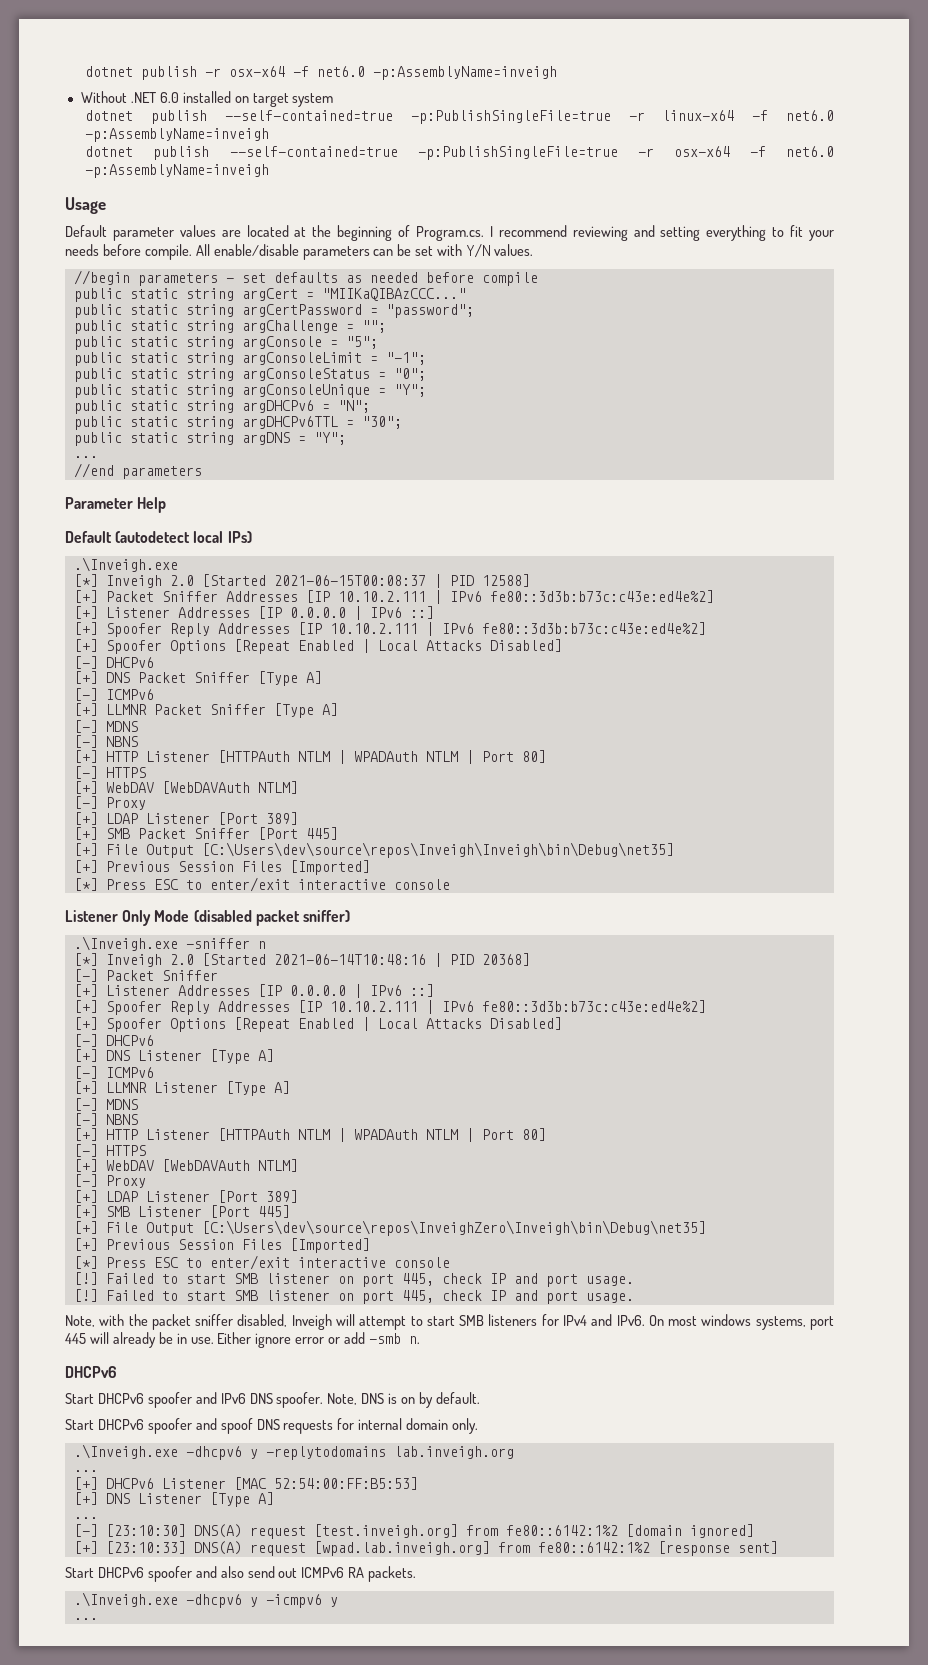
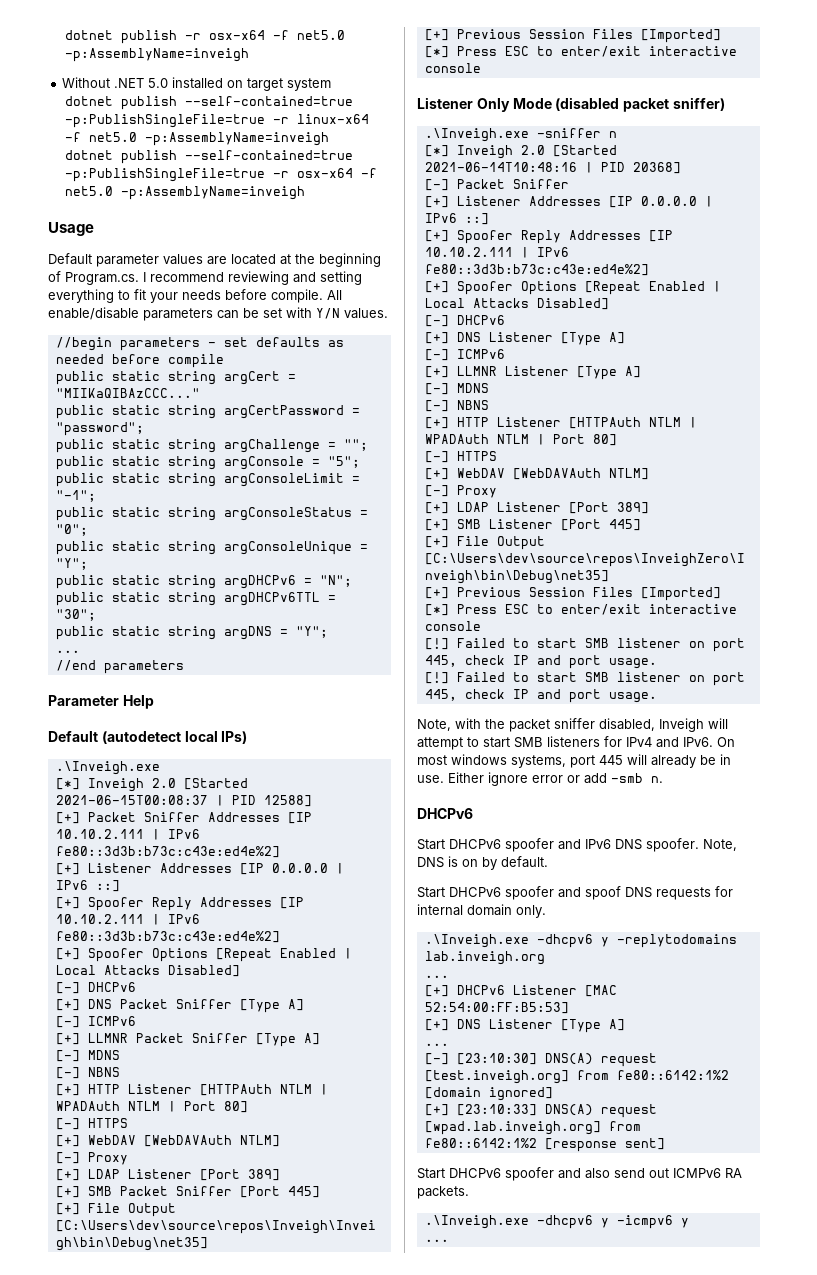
- dotnet publish -r osx-x64 -f net6.0 -p:AssemblyName=inveigh
+ dotnet publish -r osx-x64 -f net5.0 -p:AssemblyName=inveigh
- Without .NET 6.0 installed on target system
+ Without .NET 5.0 installed on target system
- dotnet publish --self-contained=true -p:PublishSingleFile=true -r linux-x64 -f net6.0 -p:AssemblyName=inveigh
+ dotnet publish --self-contained=true -p:PublishSingleFile=true -r linux-x64 -f net5.0 -p:AssemblyName=inveigh
- dotnet publish --self-contained=true -p:PublishSingleFile=true -r osx-x64 -f net6.0 -p:AssemblyName=inveigh
+ dotnet publish --self-contained=true -p:PublishSingleFile=true -r osx-x64 -f net5.0 -p:AssemblyName=inveigh

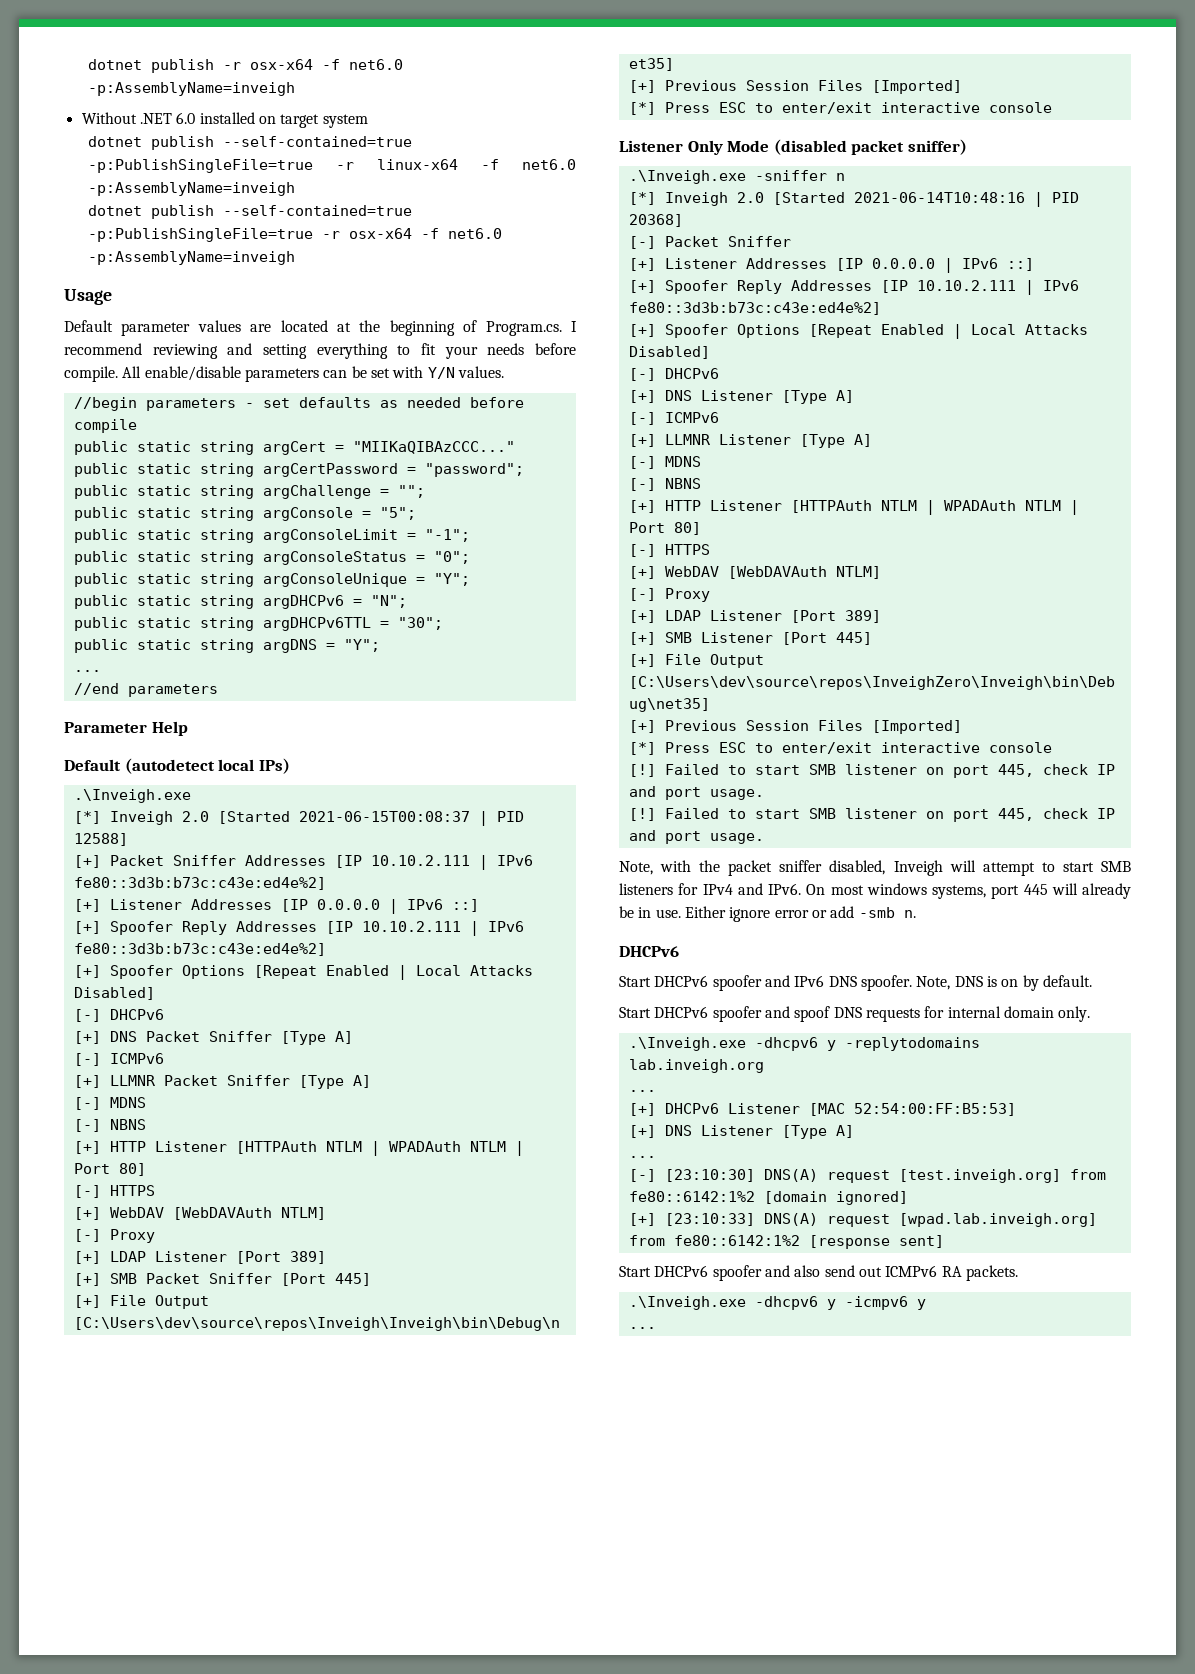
- dotnet publish -r osx-x64 -f net5.0 -p:AssemblyName=inveigh
+ dotnet publish -r osx-x64 -f net6.0 -p:AssemblyName=inveigh
- Without .NET 5.0 installed on target system
+ Without .NET 6.0 installed on target system
- dotnet publish --self-contained=true -p:PublishSingleFile=true -r linux-x64 -f net5.0 -p:AssemblyName=inveigh
+ dotnet publish --self-contained=true -p:PublishSingleFile=true -r linux-x64 -f net6.0 -p:AssemblyName=inveigh
- dotnet publish --self-contained=true -p:PublishSingleFile=true -r osx-x64 -f net5.0 -p:AssemblyName=inveigh
+ dotnet publish --self-contained=true -p:PublishSingleFile=true -r osx-x64 -f net6.0 -p:AssemblyName=inveigh

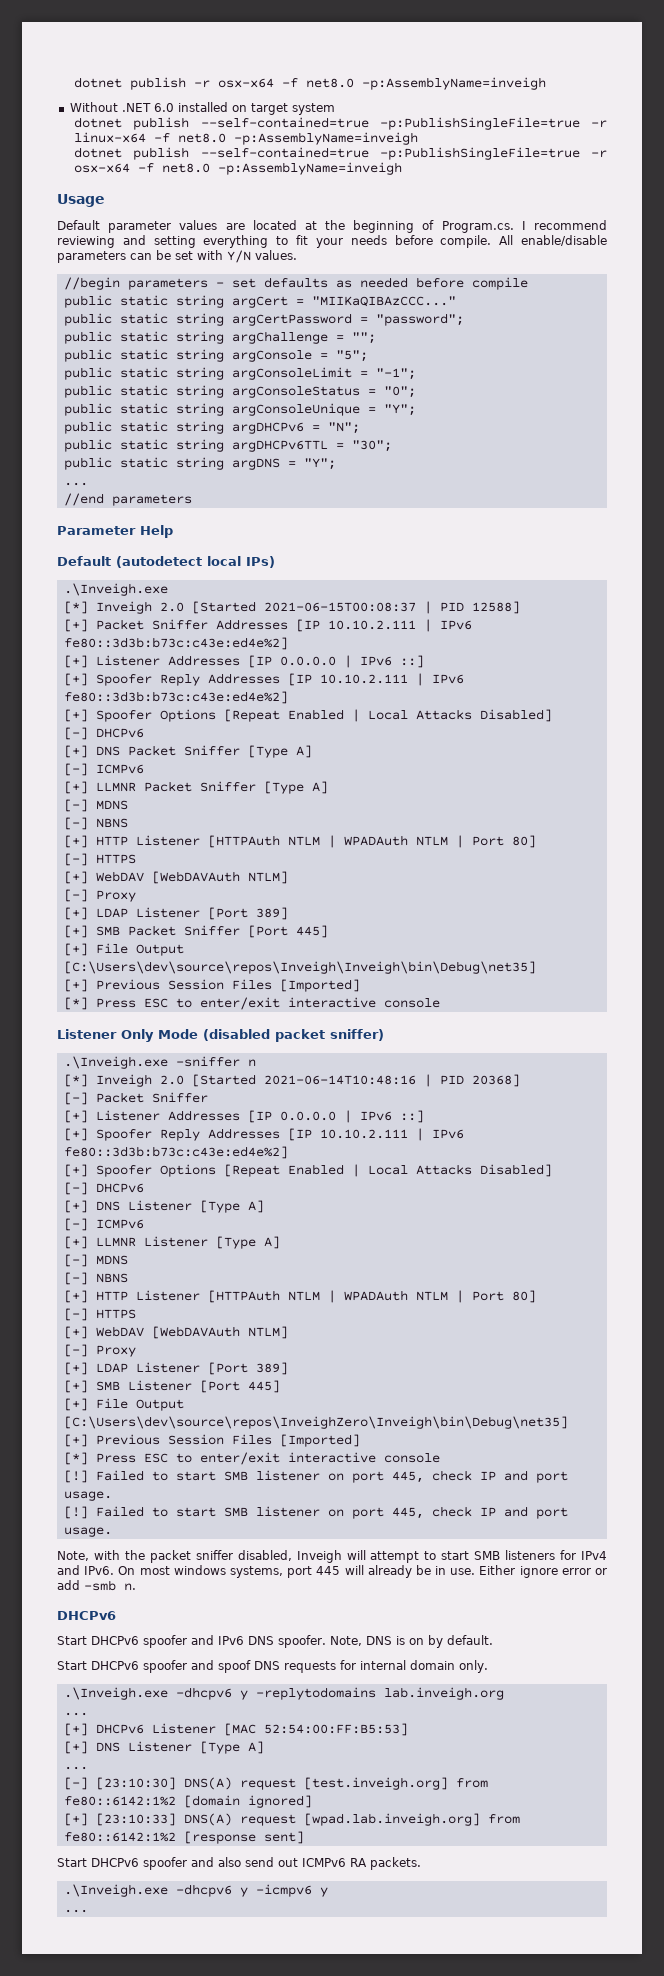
- dotnet publish -r osx-x64 -f net6.0 -p:AssemblyName=inveigh
+ dotnet publish -r osx-x64 -f net8.0 -p:AssemblyName=inveigh
- dotnet publish --self-contained=true -p:PublishSingleFile=true -r linux-x64 -f net6.0 -p:AssemblyName=inveigh
+ dotnet publish --self-contained=true -p:PublishSingleFile=true -r linux-x64 -f net8.0 -p:AssemblyName=inveigh
- dotnet publish --self-contained=true -p:PublishSingleFile=true -r osx-x64 -f net6.0 -p:AssemblyName=inveigh
+ dotnet publish --self-contained=true -p:PublishSingleFile=true -r osx-x64 -f net8.0 -p:AssemblyName=inveigh

